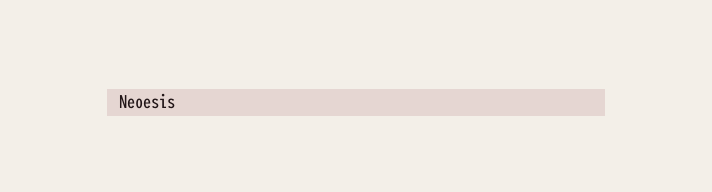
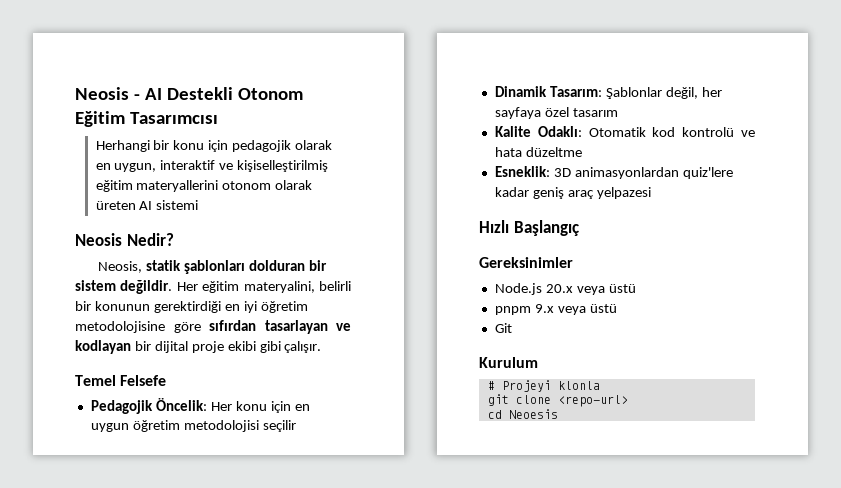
- Neoesis
+ Neosis - AI Destekli Otonom Eğitim Tasarımcısı
+ Herhangi bir konu için pedagojik olarak en uygun, interaktif ve kişiselleştirilmiş eğitim materyallerini otonom olarak üreten AI sistemi
+ Neosis Nedir?
+ Neosis, statik şablonları dolduran bir sistem değildir. Her eğitim materyalini, belirli bir konunun gerektirdiği en iyi öğretim metodolojisine göre sıfırdan tasarlayan ve kodlayan bir dijital proje ekibi gibi çalışır.
+ Temel Felsefe
+ Pedagojik Öncelik: Her konu için en uygun öğretim metodolojisi seçilir
+ Dinamik Tasarım: Şablonlar değil, her sayfaya özel tasarım
+ Kalite Odaklı: Otomatik kod kontrolü ve hata düzeltme
+ Esneklik: 3D animasyonlardan quiz'lere kadar geniş araç yelpazesi
+ Hızlı Başlangıç
+ Gereksinimler
+ Node.js 20.x veya üstü
+ pnpm 9.x veya üstü
+ Git
+ Kurulum
+ # Projeyi klonla
+ git clone <repo-url>
+ cd Neoesis

